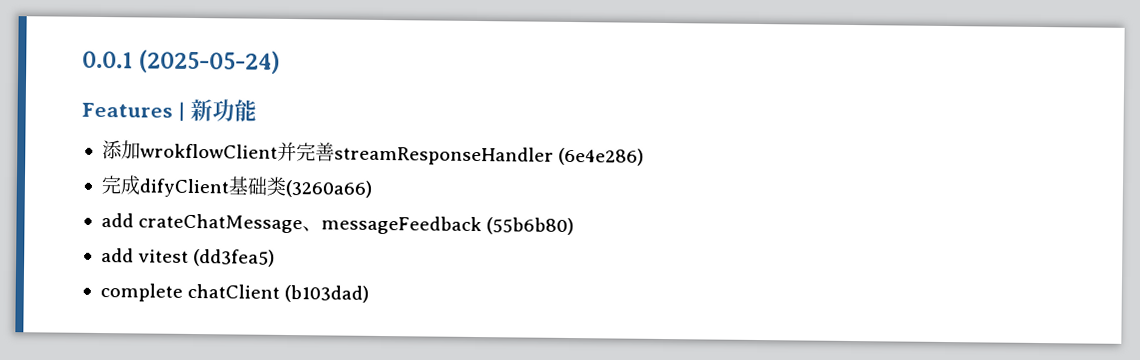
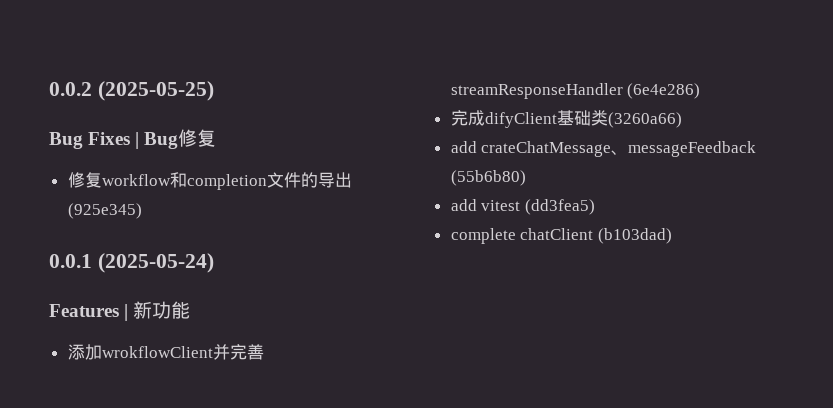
+ 0.0.2 (2025-05-25)
+ Bug Fixes | Bug修复
+ 修复workflow和completion文件的导出(925e345)

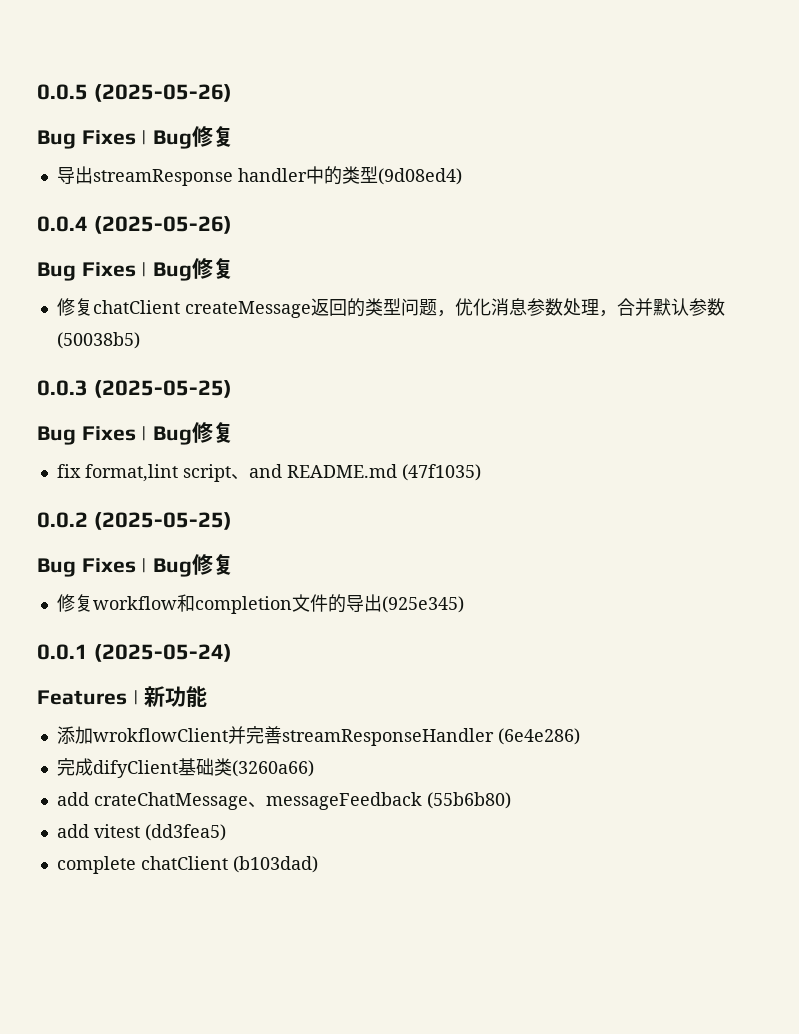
+ 0.0.5 (2025-05-26)
+ Bug Fixes | Bug修复
+ 导出streamResponse handler中的类型(9d08ed4)
+ 0.0.4 (2025-05-26)
+ Bug Fixes | Bug修复
+ 修复chatClient createMessage返回的类型问题，优化消息参数处理，合并默认参数(50038b5)
+ 0.0.3 (2025-05-25)
+ Bug Fixes | Bug修复
+ fix format,lint script、and README.md (47f1035)

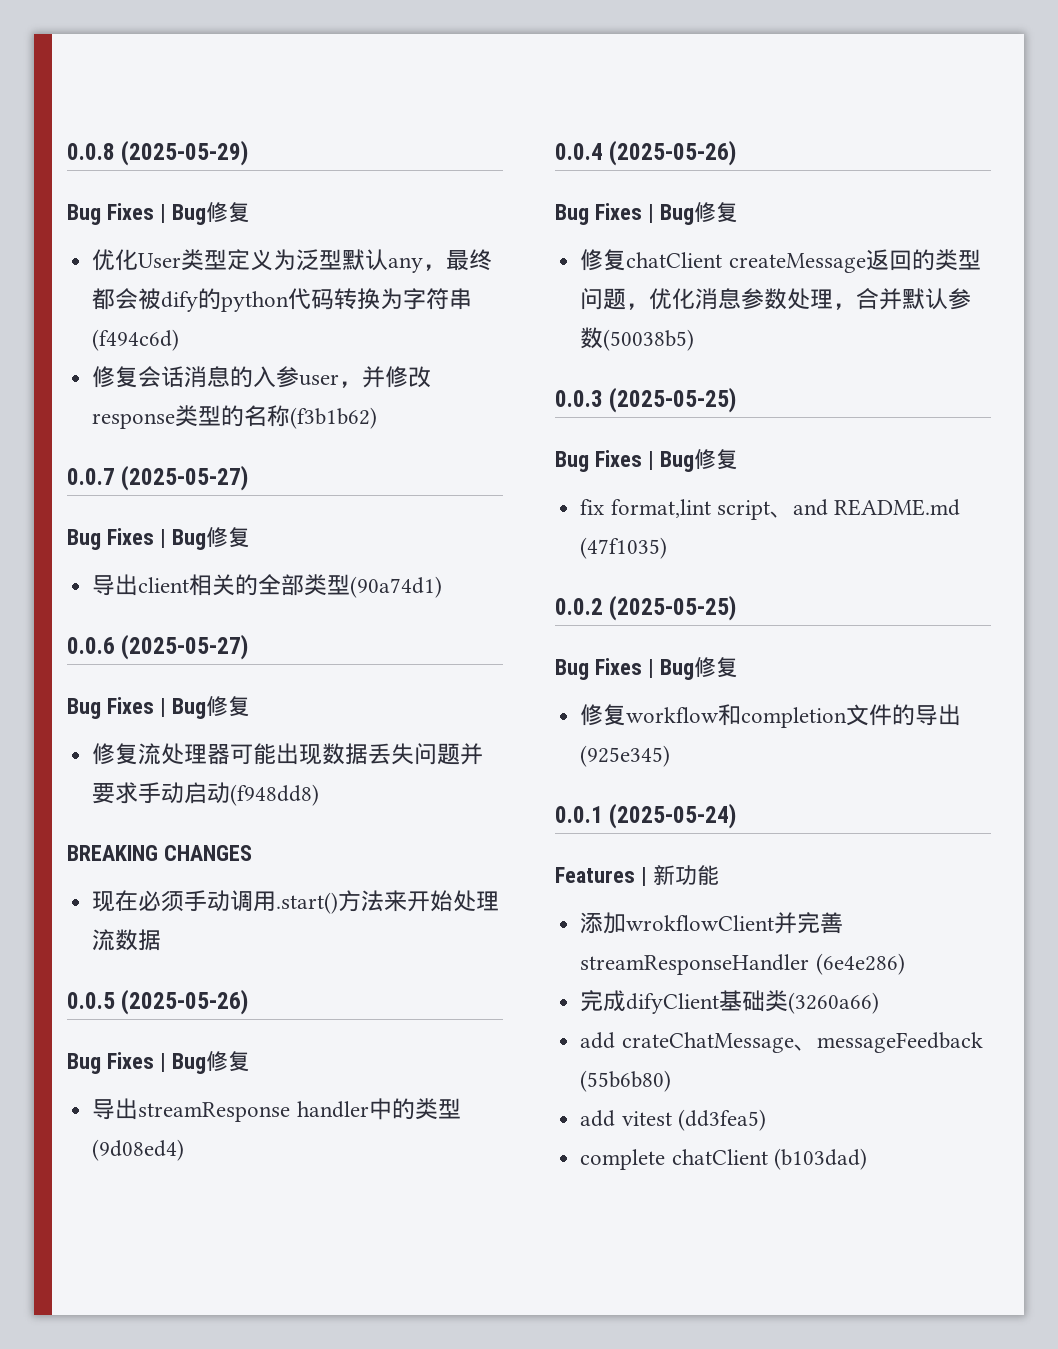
+ 0.0.8 (2025-05-29)
+ Bug Fixes | Bug修复
+ 优化User类型定义为泛型默认any，最终都会被dify的python代码转换为字符串(f494c6d)
+ 修复会话消息的入参user，并修改response类型的名称(f3b1b62)
+ 0.0.7 (2025-05-27)
+ Bug Fixes | Bug修复
+ 导出client相关的全部类型(90a74d1)
+ 0.0.6 (2025-05-27)
+ Bug Fixes | Bug修复
+ 修复流处理器可能出现数据丢失问题并要求手动启动(f948dd8)
+ BREAKING CHANGES
+ 现在必须手动调用.start()方法来开始处理流数据

